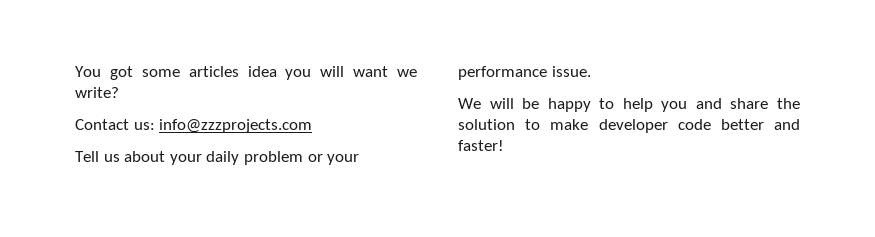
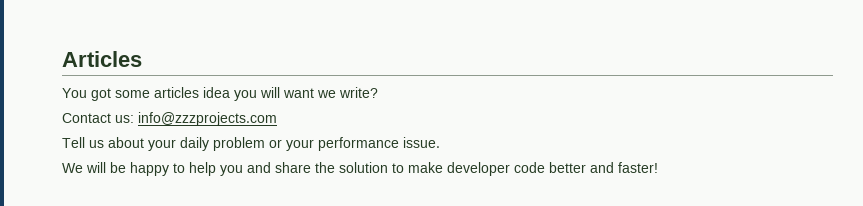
+ Articles

